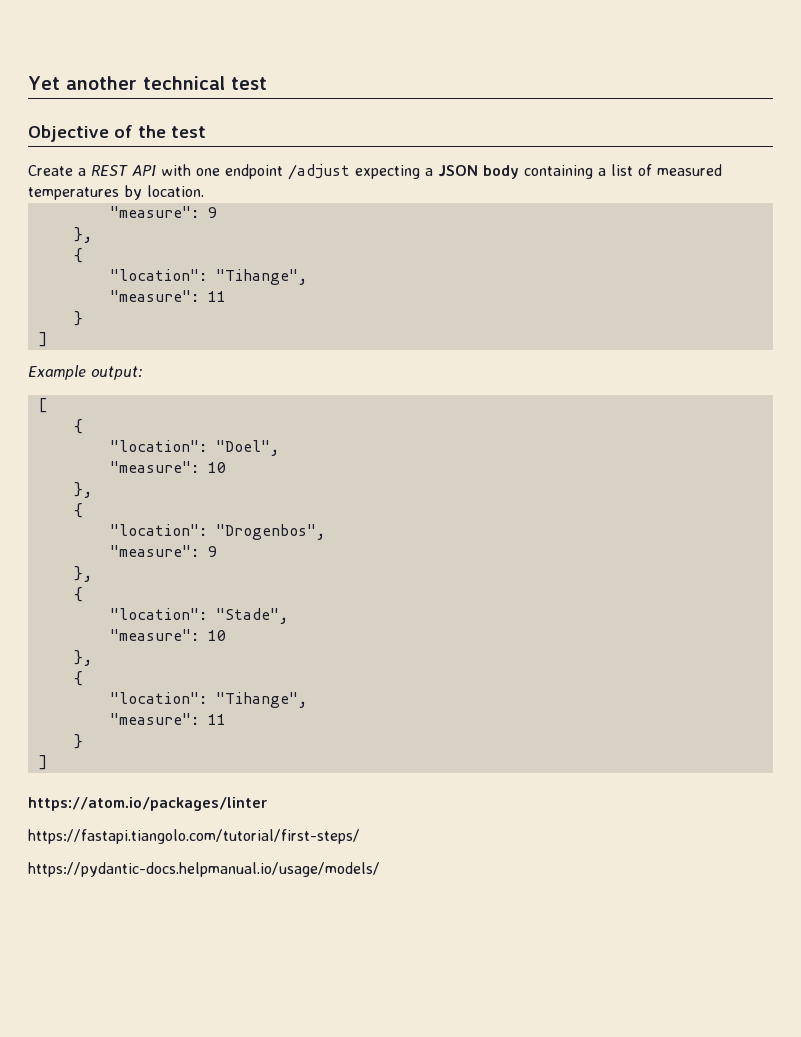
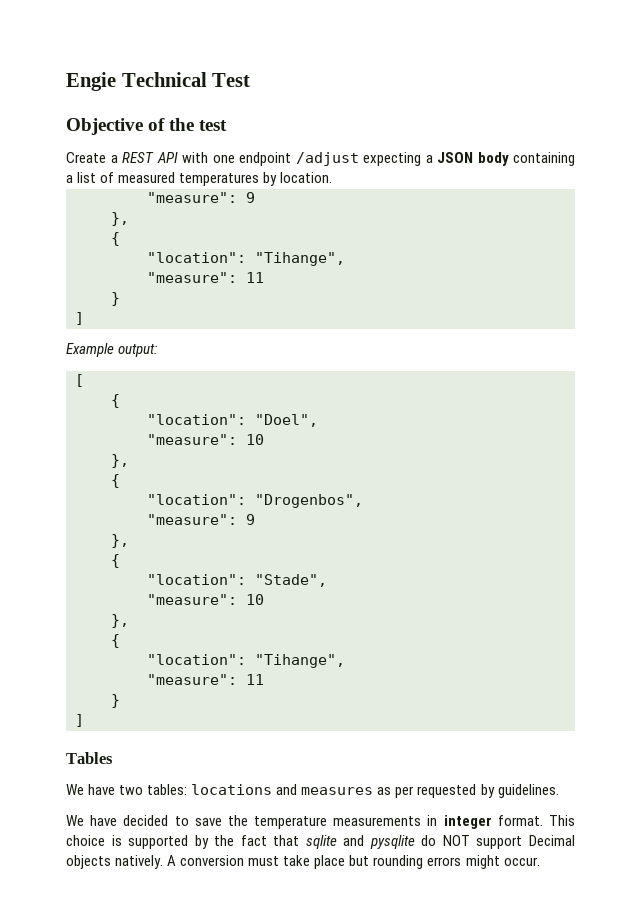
- Yet another technical test
+ Engie Technical Test
- https://atom.io/packages/linter
- https://fastapi.tiangolo.com/tutorial/first-steps/
- https://pydantic-docs.helpmanual.io/usage/models/
+ Tables
+ We have two tables: locations and measures as per requested by guidelines.
+ We have decided to save the temperature measurements in integer format. This choice is supported by the fact that sqlite and pysqlite do NOT support Decimal objects natively. A conversion must take place but rounding errors might occur.

